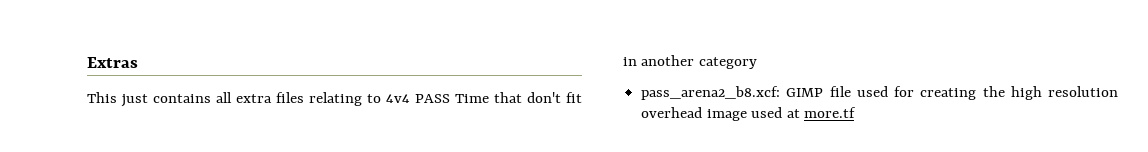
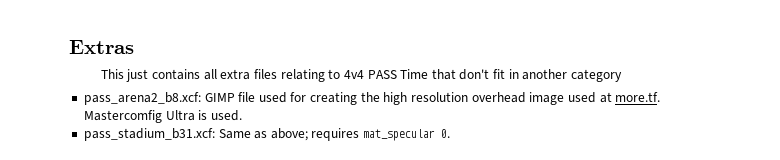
- pass_arena2_b8.xcf: GIMP file used for creating the high resolution overhead image used at more.tf
+ pass_arena2_b8.xcf: GIMP file used for creating the high resolution overhead image used at more.tf. Mastercomfig Ultra is used.
+ pass_stadium_b31.xcf: Same as above; requires mat_specular 0.

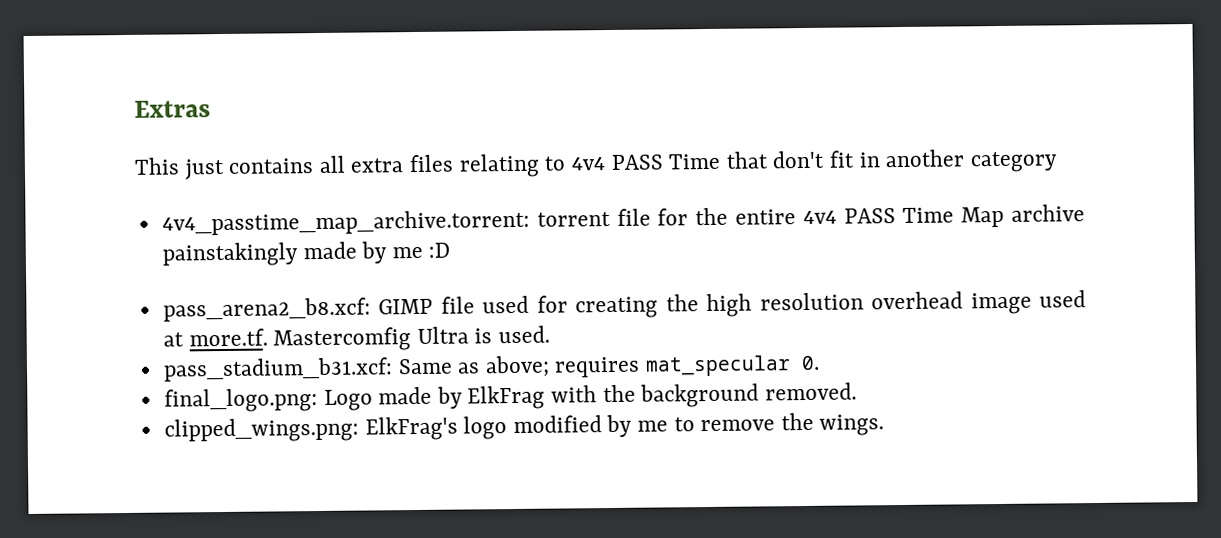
+ 4v4_passtime_map_archive.torrent: torrent file for the entire 4v4 PASS Time Map archive painstakingly made by me :D
+ final_logo.png: Logo made by ElkFrag with the background removed.
+ clipped_wings.png: ElkFrag's logo modified by me to remove the wings.

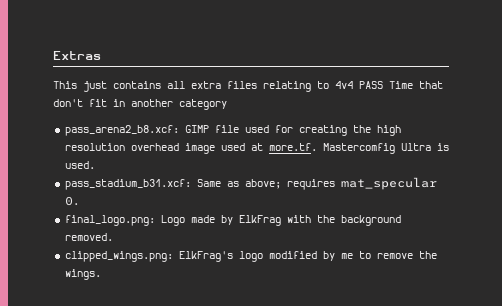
- 4v4_passtime_map_archive.torrent: torrent file for the entire 4v4 PASS Time Map archive painstakingly made by me :D

